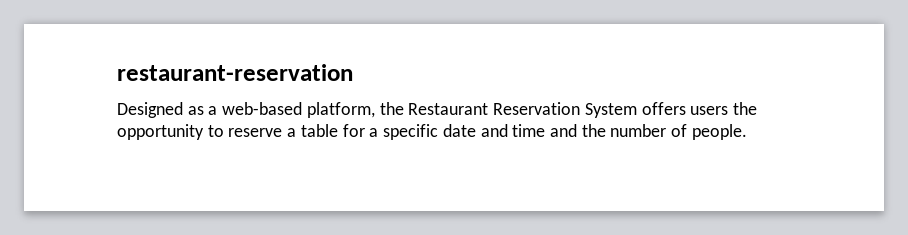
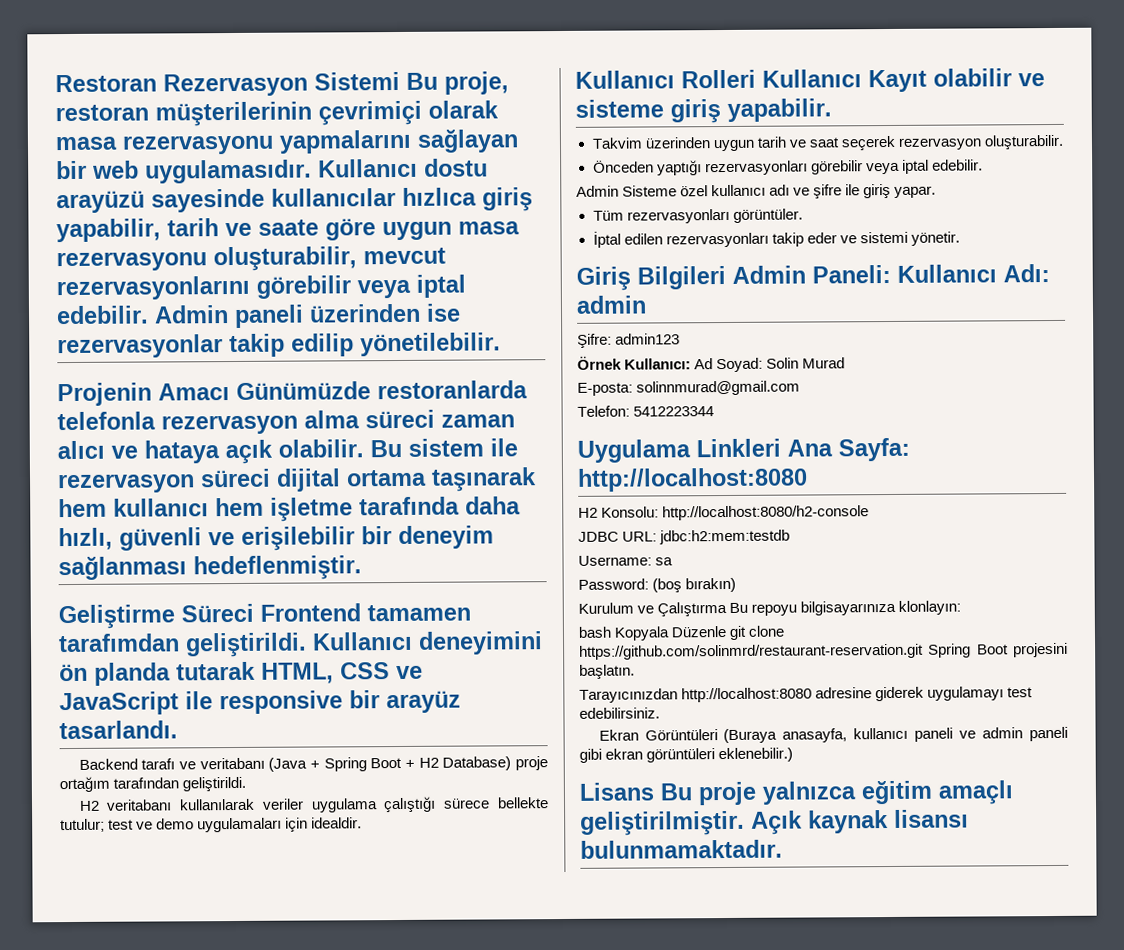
- restaurant-reservation
- Designed as a web-based platform, the Restaurant Reservation System offers users the opportunity to reserve a table for a specific date and time and the number of people.
+ Restoran Rezervasyon Sistemi Bu proje, restoran müşterilerinin çevrimiçi olarak masa rezervasyonu yapmalarını sağlayan bir web uygulamasıdır. Kullanıcı dostu arayüzü sayesinde kullanıcılar hızlıca giriş yapabilir, tarih ve saate göre uygun masa rezervasyonu oluşturabilir, mevcut rezervasyonlarını görebilir veya iptal edebilir. Admin paneli üzerinden ise rezervasyonlar takip edilip yönetilebilir.
+ Projenin Amacı Günümüzde restoranlarda telefonla rezervasyon alma süreci zaman alıcı ve hataya açık olabilir. Bu sistem ile rezervasyon süreci dijital ortama taşınarak hem kullanıcı hem işletme tarafında daha hızlı, güvenli ve erişilebilir bir deneyim sağlanması hedeflenmiştir.
+ Geliştirme Süreci Frontend tamamen tarafımdan geliştirildi. Kullanıcı deneyimini ön planda tutarak HTML, CSS ve JavaScript ile responsive bir arayüz tasarlandı.
+ Backend tarafı ve veritabanı (Java + Spring Boot + H2 Database) proje ortağım tarafından geliştirildi.
+ H2 veritabanı kullanılarak veriler uygulama çalıştığı sürece bellekte tutulur; test ve demo uygulamaları için idealdir.
+ Kullanıcı Rolleri Kullanıcı Kayıt olabilir ve sisteme giriş yapabilir.
+ Takvim üzerinden uygun tarih ve saat seçerek rezervasyon oluşturabilir.
+ Önceden yaptığı rezervasyonları görebilir veya iptal edebilir.
+ Admin Sisteme özel kullanıcı adı ve şifre ile giriş yapar.
+ Tüm rezervasyonları görüntüler.
+ İptal edilen rezervasyonları takip eder ve sistemi yönetir.
+ Giriş Bilgileri Admin Paneli: Kullanıcı Adı: admin
+ Şifre: admin123
+ Örnek Kullanıcı: Ad Soyad: Solin Murad
+ E-posta: solinnmurad@gmail.com
+ Telefon: 5412223344
+ Uygulama Linkleri Ana Sayfa: http://localhost:8080
+ H2 Konsolu: http://localhost:8080/h2-console
+ JDBC URL: jdbc:h2:mem:testdb
+ Username: sa
+ Password: (boş bırakın)
+ Kurulum ve Çalıştırma Bu repoyu bilgisayarınıza klonlayın:
+ bash Kopyala Düzenle git clone https://github.com/solinmrd/restaurant-reservation.git Spring Boot projesini başlatın.
+ Tarayıcınızdan http://localhost:8080 adresine giderek uygulamayı test edebilirsiniz.
+ Ekran Görüntüleri (Buraya anasayfa, kullanıcı paneli ve admin paneli gibi ekran görüntüleri eklenebilir.)
+ Lisans Bu proje yalnızca eğitim amaçlı geliştirilmiştir. Açık kaynak lisansı bulunmamaktadır.

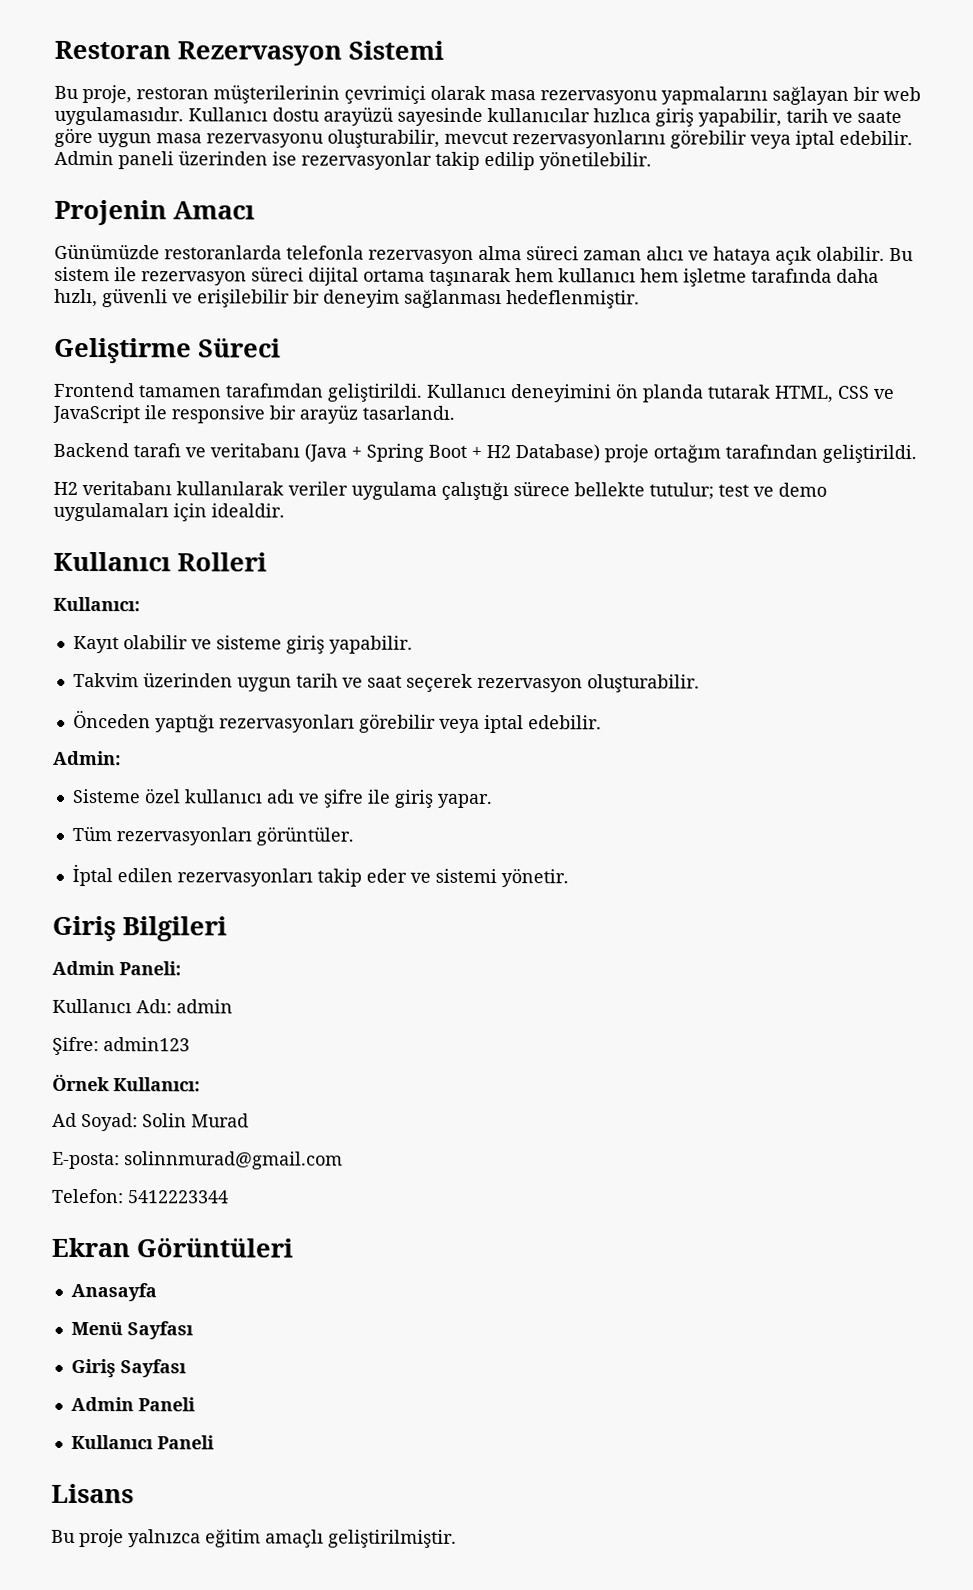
- Restoran Rezervasyon Sistemi Bu proje, restoran müşterilerinin çevrimiçi olarak masa rezervasyonu yapmalarını sağlayan bir web uygulamasıdır.
+ Restoran Rezervasyon Sistemi
+ Bu proje, restoran müşterilerinin çevrimiçi olarak masa rezervasyonu yapmalarını sağlayan bir web uygulamasıdır.
- Projenin Amacı Günümüzde restoranlarda telefonla rezervasyon alma süreci zaman alıcı ve hataya açık olabilir.
+ Projenin Amacı
+ Günümüzde restoranlarda telefonla rezervasyon alma süreci zaman alıcı ve hataya açık olabilir.
- Geliştirme Süreci Frontend tamamen tarafımdan geliştirildi.
+ Geliştirme Süreci
+ Frontend tamamen tarafımdan geliştirildi.
- Kullanıcı Rolleri Kullanıcı Kayıt olabilir ve sisteme giriş yapabilir.
+ Kullanıcı Rolleri
+ Kullanıcı:
+ Kayıt olabilir ve sisteme giriş yapabilir.
- Admin Sisteme özel kullanıcı adı ve şifre ile giriş yapar.
+ Admin:
+ Sisteme özel kullanıcı adı ve şifre ile giriş yapar.
- Giriş Bilgileri Admin Paneli: Kullanıcı Adı: admin
+ Giriş Bilgileri
+ Admin Paneli:
+ Kullanıcı Adı: admin
- Örnek Kullanıcı: Ad Soyad: Solin Murad
+ Örnek Kullanıcı:
+ Ad Soyad: Solin Murad
- Uygulama Linkleri Ana Sayfa: http://localhost:8080
- H2 Konsolu: http://localhost:8080/h2-console
- JDBC URL: jdbc:h2:mem:testdb
- Username: sa
- Password: (boş bırakın)
- Kurulum ve Çalıştırma Bu repoyu bilgisayarınıza klonlayın:
- bash Kopyala Düzenle git clone https://github.com/solinmrd/restaurant-reservation.git Spring Boot projesini başlatın.
- Tarayıcınızdan http://localhost:8080 adresine giderek uygulamayı test edebilirsiniz.
- Ekran Görüntüleri (Buraya anasayfa, kullanıcı paneli ve admin paneli gibi ekran görüntüleri eklenebilir.)
+ Ekran Görüntüleri
+ Anasayfa
+ Menü Sayfası
+ Giriş Sayfası
+ Admin Paneli
+ Kullanıcı Paneli
- Lisans Bu proje yalnızca eğitim amaçlı geliştirilmiştir. Açık kaynak lisansı bulunmamaktadır.
+ Lisans
+ Bu proje yalnızca eğitim amaçlı geliştirilmiştir.

